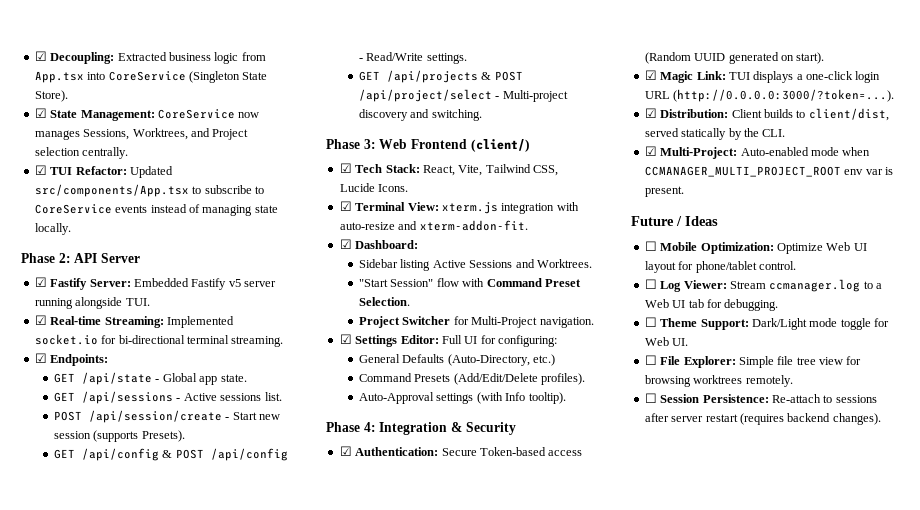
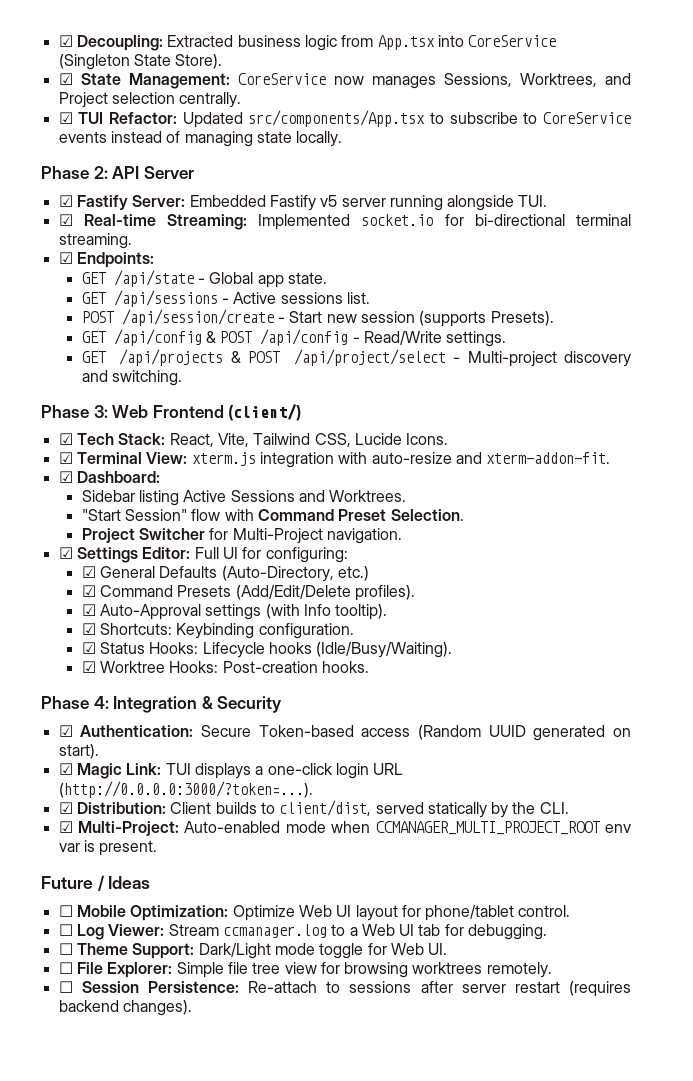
- General Defaults (Auto-Directory, etc.)
+ ☑ General Defaults (Auto-Directory, etc.)
- Command Presets (Add/Edit/Delete profiles).
+ ☑ Command Presets (Add/Edit/Delete profiles).
- Auto-Approval settings (with Info tooltip).
+ ☑ Auto-Approval settings (with Info tooltip).
+ ☑ Shortcuts: Keybinding configuration.
+ ☑ Status Hooks: Lifecycle hooks (Idle/Busy/Waiting).
+ ☑ Worktree Hooks: Post-creation hooks.

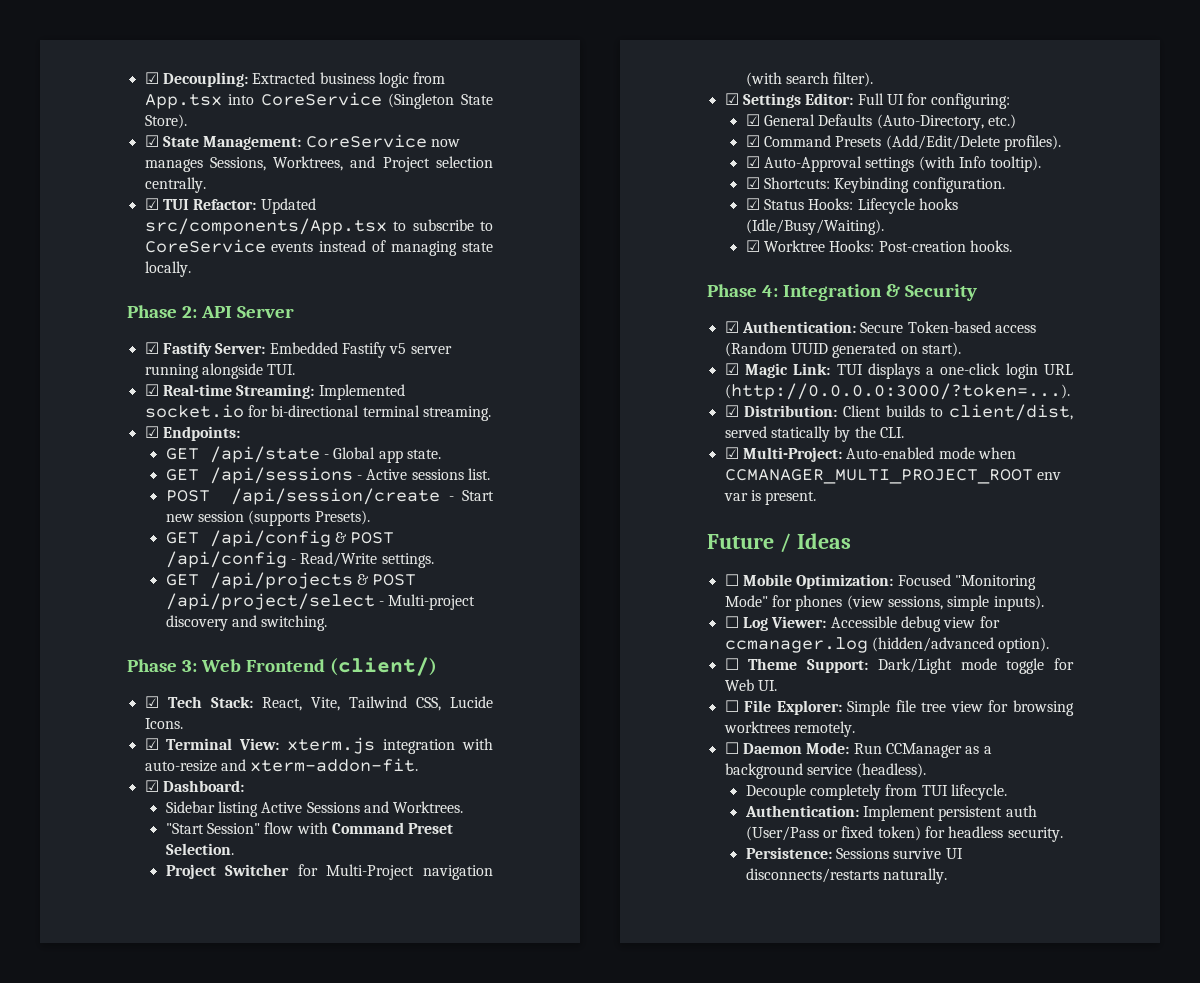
- Project Switcher for Multi-Project navigation.
+ Project Switcher for Multi-Project navigation (with search filter).
- ☐ Mobile Optimization: Optimize Web UI layout for phone/tablet control.
- ☐ Log Viewer: Stream ccmanager.log to a Web UI tab for debugging.
+ ☐ Mobile Optimization: Focused "Monitoring Mode" for phones (view sessions, simple inputs).
+ ☐ Log Viewer: Accessible debug view for ccmanager.log (hidden/advanced option).
- ☐ Session Persistence: Re-attach to sessions after server restart (requires backend changes).
+ ☐ Daemon Mode: Run CCManager as a background service (headless).
+ Decouple completely from TUI lifecycle.
+ Authentication: Implement persistent auth (User/Pass or fixed token) for headless security.
+ Persistence: Sessions survive UI disconnects/restarts naturally.

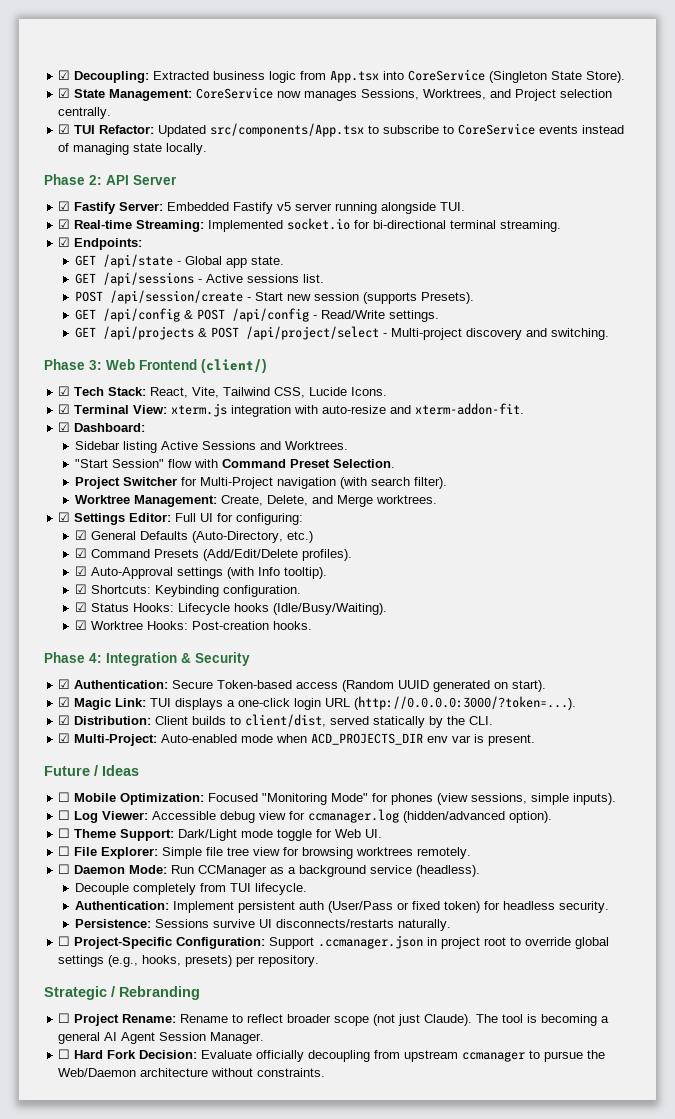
+ Worktree Management: Create, Delete, and Merge worktrees.
- ☑ Multi-Project: Auto-enabled mode when CCMANAGER_MULTI_PROJECT_ROOT env var is present.
+ ☑ Multi-Project: Auto-enabled mode when ACD_PROJECTS_DIR env var is present.
+ ☐ Project-Specific Configuration: Support .ccmanager.json in project root to override global settings (e.g., hooks, presets) per repository.
+ Strategic / Rebranding
+ ☐ Project Rename: Rename to reflect broader scope (not just Claude). The tool is becoming a general AI Agent Session Manager.
+ ☐ Hard Fork Decision: Evaluate officially decoupling from upstream ccmanager to pursue the Web/Daemon architecture without constraints.

